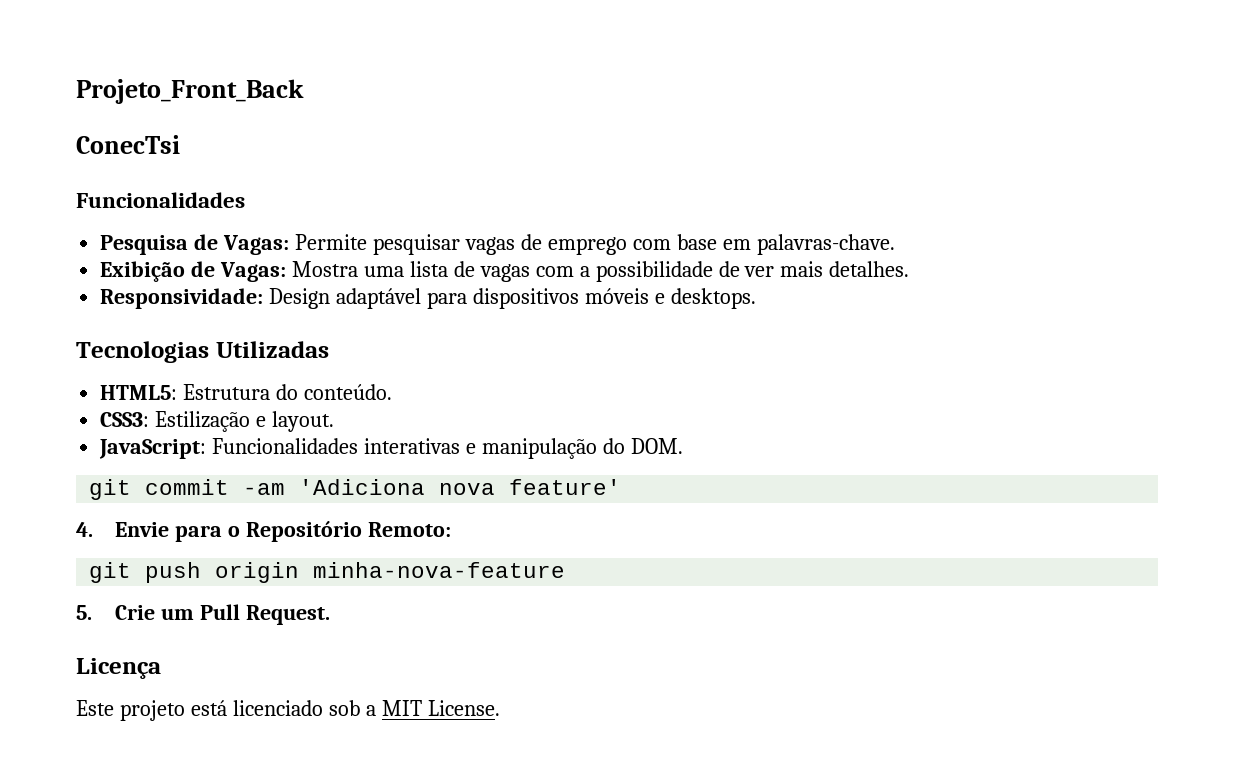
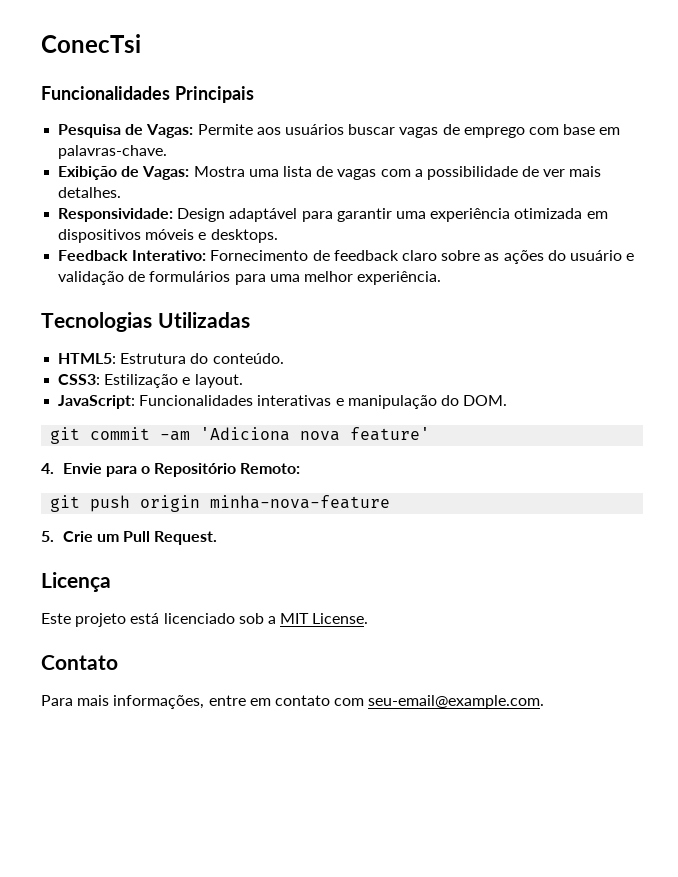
- Projeto_Front_Back
  ConecTsi
- Funcionalidades
+ Funcionalidades Principais
- Pesquisa de Vagas: Permite pesquisar vagas de emprego com base em palavras-chave.
+ Pesquisa de Vagas: Permite aos usuários buscar vagas de emprego com base em palavras-chave.
- Responsividade: Design adaptável para dispositivos móveis e desktops.
+ Responsividade: Design adaptável para garantir uma experiência otimizada em dispositivos móveis e desktops.
+ Feedback Interativo: Fornecimento de feedback claro sobre as ações do usuário e validação de formulários para uma melhor experiência.
+ Contato
+ Para mais informações, entre em contato com seu-email@example.com.

